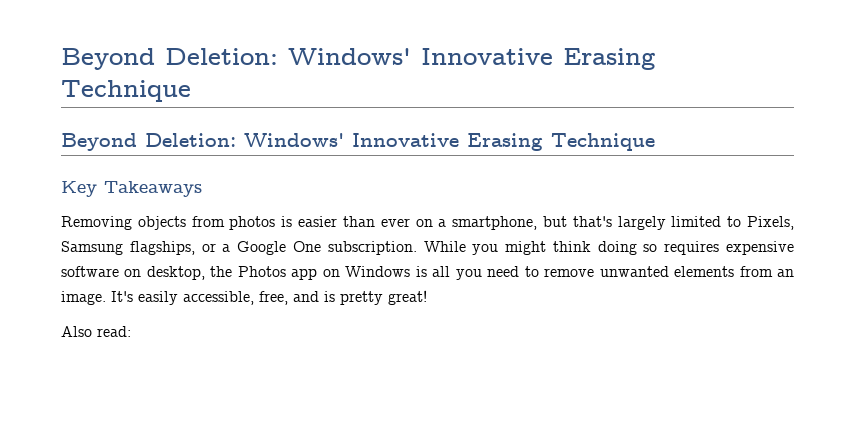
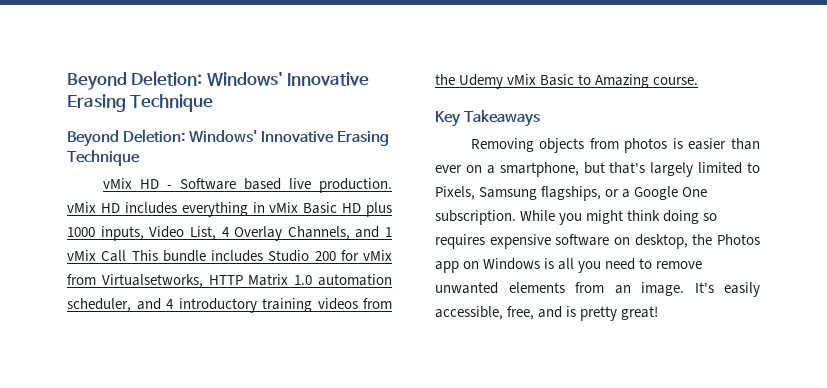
+ vMix HD - Software based live production. vMix HD includes everything in vMix Basic HD plus 1000 inputs, Video List, 4 Overlay Channels, and 1 vMix Call This bundle includes Studio 200 for vMix from Virtualsetworks, HTTP Matrix 1.0 automation scheduler, and 4 introductory training videos from the Udemy vMix Basic to Amazing course.
- Also read:

